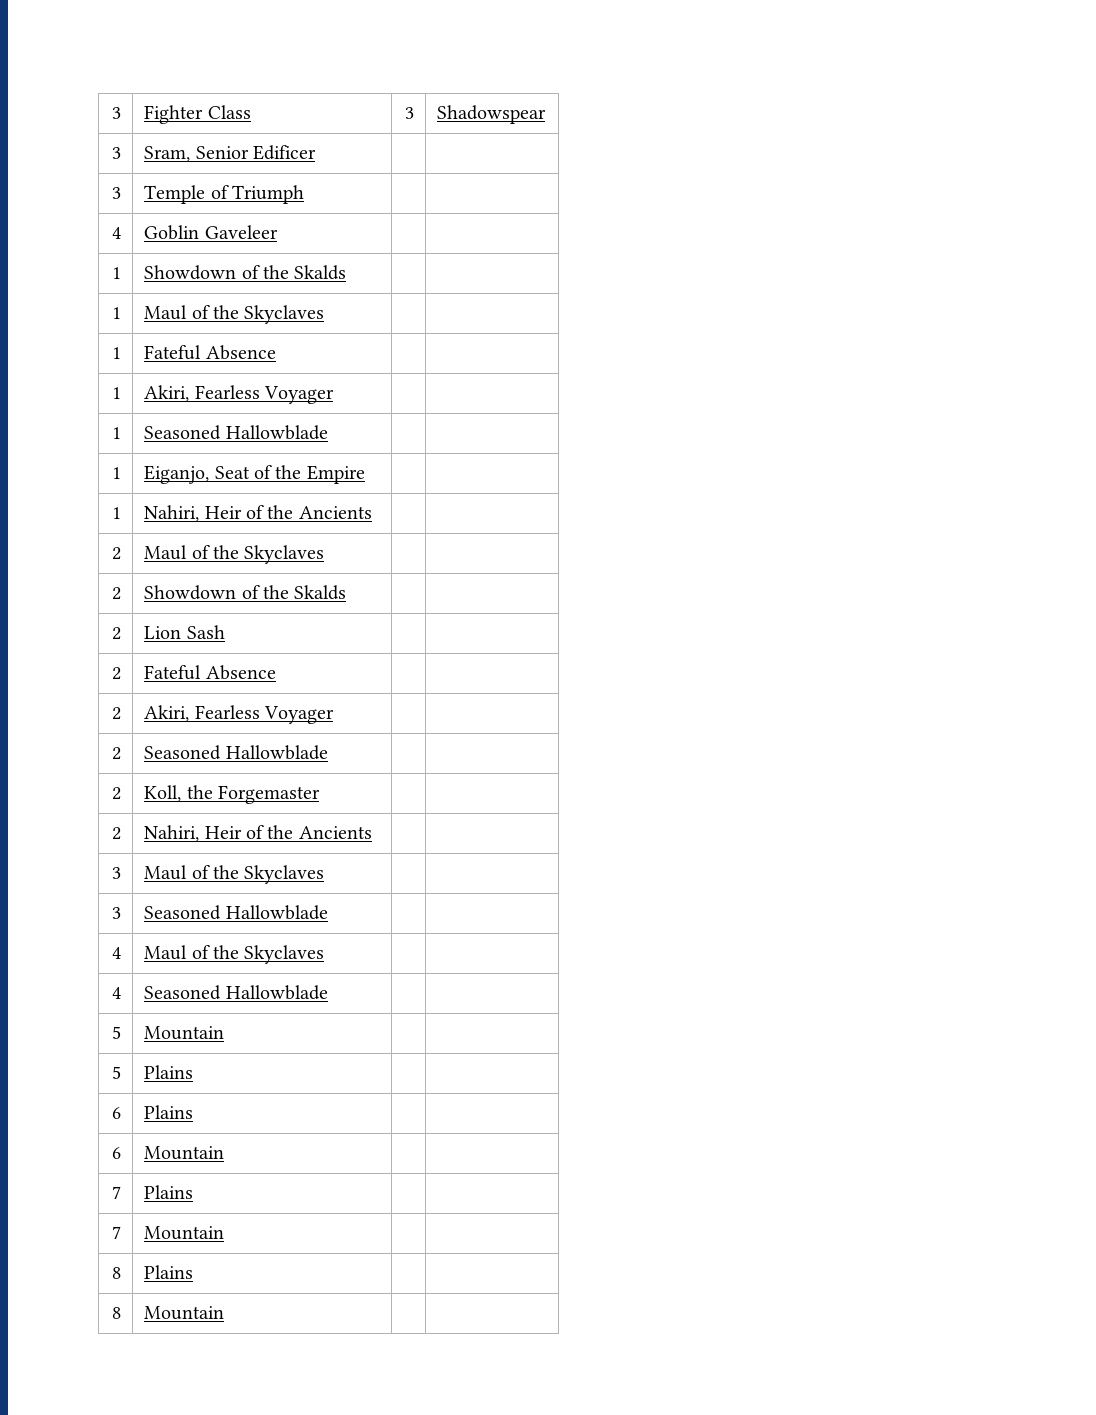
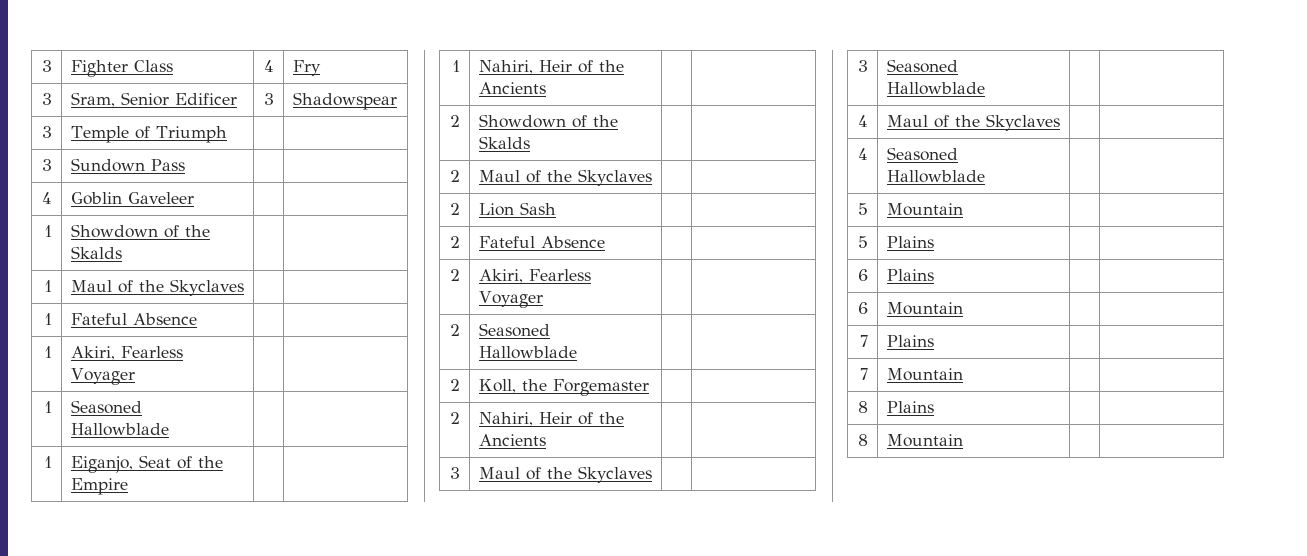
- 3 | Fighter Class | 3 | Shadowspear
- 3 | Sram, Senior Edificer | |
+ 3 | Fighter Class | 4 | Fry
+ 3 | Sram, Senior Edificer | 3 | Shadowspear
  3 | Temple of Triumph | |
+ 3 | Sundown Pass | |
+ 2 | Showdown of the Skalds | |
  2 | Maul of the Skyclaves | |
- 2 | Showdown of the Skalds | |

